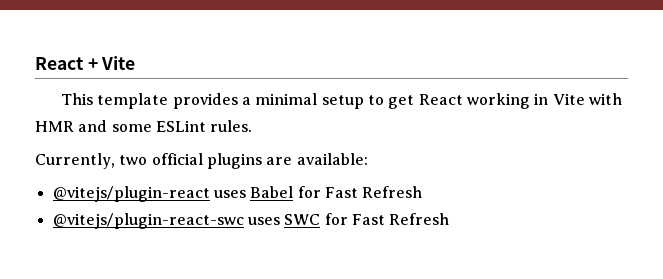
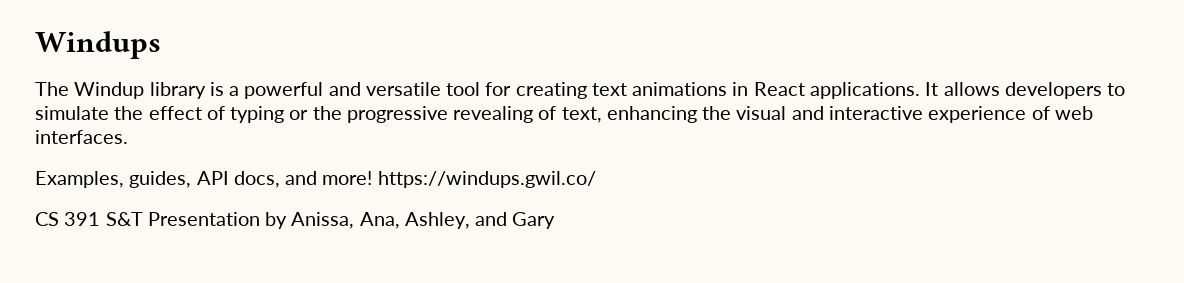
- React + Vite
- This template provides a minimal setup to get React working in Vite with HMR and some ESLint rules.
- Currently, two official plugins are available:
- @vitejs/plugin-react uses Babel for Fast Refresh
- @vitejs/plugin-react-swc uses SWC for Fast Refresh
+ Windups
+ The Windup library is a powerful and versatile tool for creating text animations in React applications. It allows developers to simulate the effect of typing or the progressive revealing of text, enhancing the visual and interactive experience of web interfaces.
+ Examples, guides, API docs, and more! https://windups.gwil.co/
+ CS 391 S&T Presentation by Anissa, Ana, Ashley, and Gary

